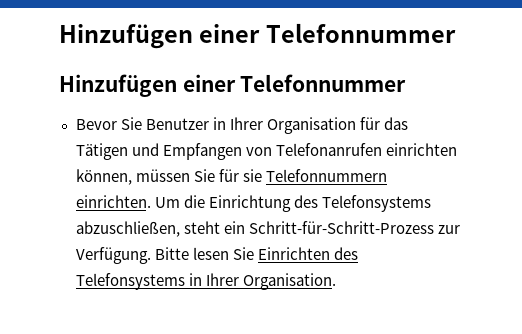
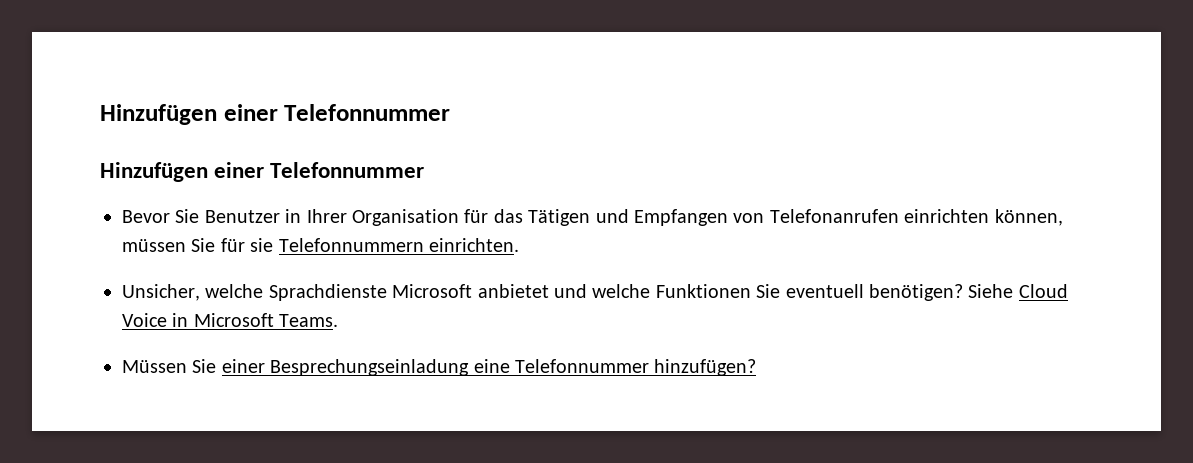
- Bevor Sie Benutzer in Ihrer Organisation für das Tätigen und Empfangen von Telefonanrufen einrichten können, müssen Sie für sie Telefonnummern einrichten. Um die Einrichtung des Telefonsystems abzuschließen, steht ein Schritt-für-Schritt-Prozess zur Verfügung. Bitte lesen Sie Einrichten des Telefonsystems in Ihrer Organisation.
+ Bevor Sie Benutzer in Ihrer Organisation für das Tätigen und Empfangen von Telefonanrufen einrichten können, müssen Sie für sie Telefonnummern einrichten.
+ Unsicher, welche Sprachdienste Microsoft anbietet und welche Funktionen Sie eventuell benötigen? Siehe Cloud Voice in Microsoft Teams.
+ Müssen Sie einer Besprechungseinladung eine Telefonnummer hinzufügen?

